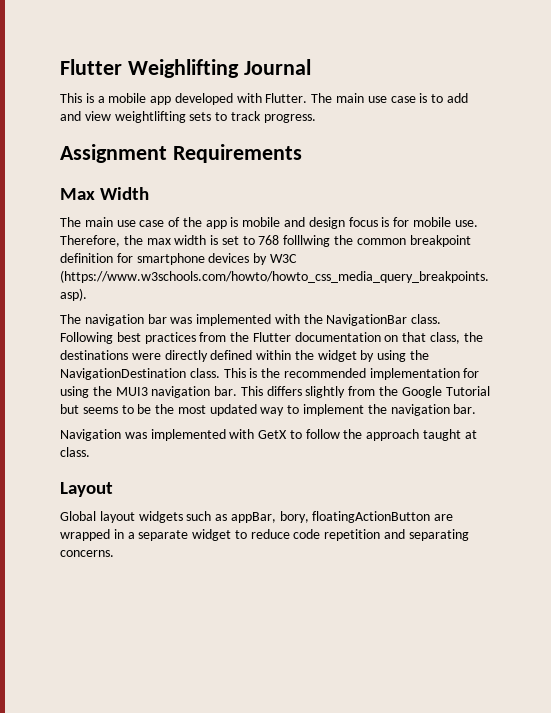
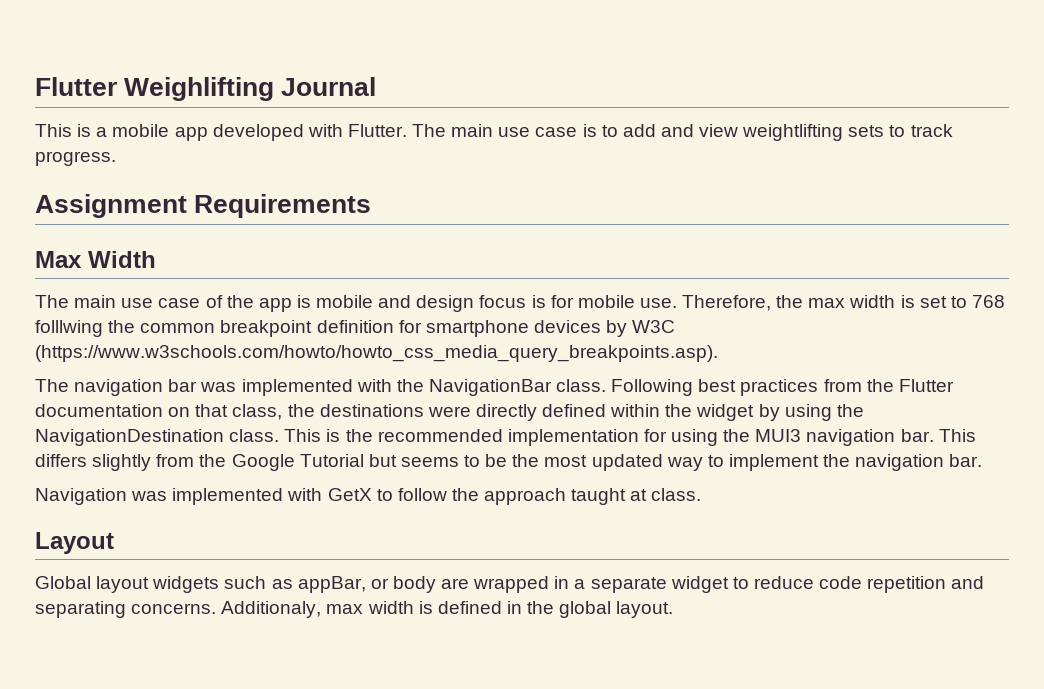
- Global layout widgets such as appBar, bory, floatingActionButton are wrapped in a separate widget to reduce code repetition and separating concerns.
+ Global layout widgets such as appBar, or body are wrapped in a separate widget to reduce code repetition and separating concerns.
+ Additionaly, max width is defined in the global layout.

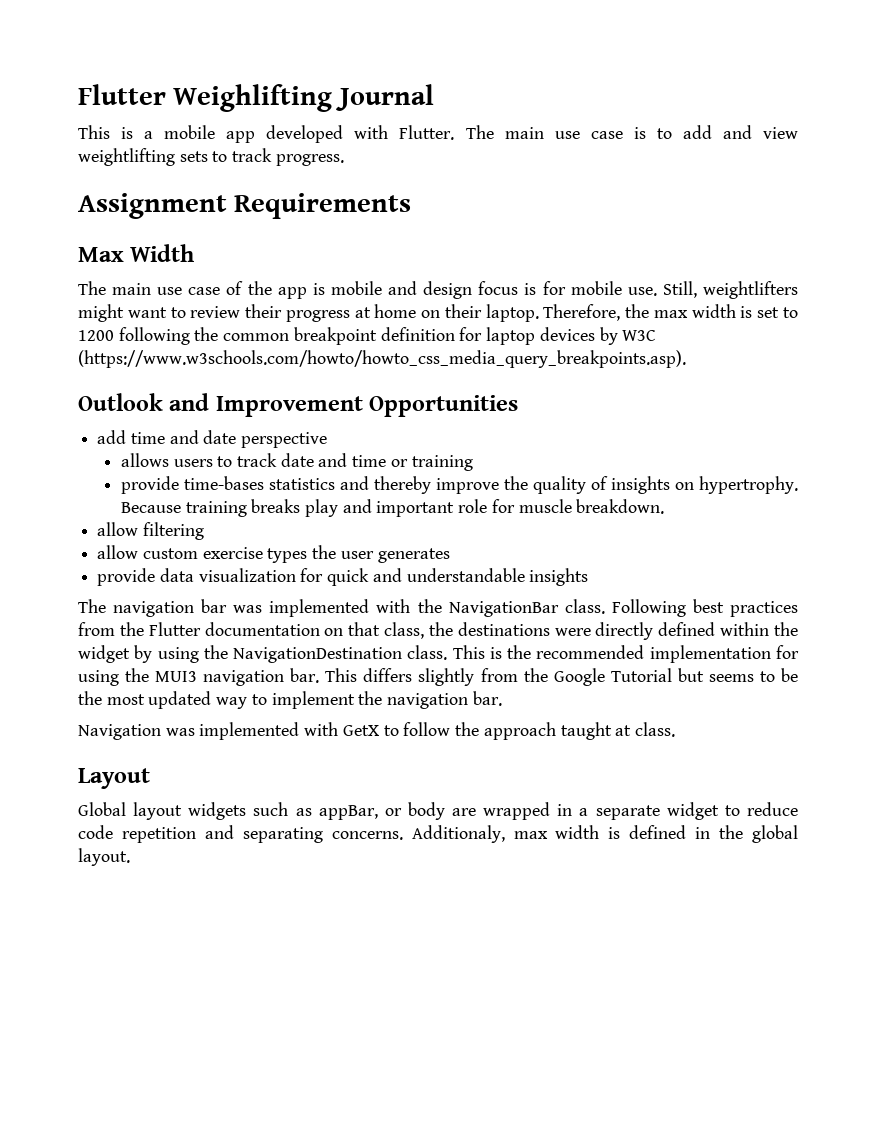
+ Still, weightlifters might want to review their progress at home on their laptop.
- Therefore, the max width is set to 768 folllwing the common breakpoint definition for smartphone devices by W3C (https://www.w3schools.com/howto/howto_css_media_query_breakpoints.asp).
+ Therefore, the max width is set to 1200 following the common breakpoint definition for laptop devices by W3C (https://www.w3schools.com/howto/howto_css_media_query_breakpoints.asp).
+ Outlook and Improvement Opportunities
+ add time and date perspective
+ allows users to track date and time or training
+ provide time-bases statistics and thereby improve the quality of insights on hypertrophy. Because training breaks play and important role for muscle breakdown.
+ allow filtering
+ allow custom exercise types the user generates
+ provide data visualization for quick and understandable insights

